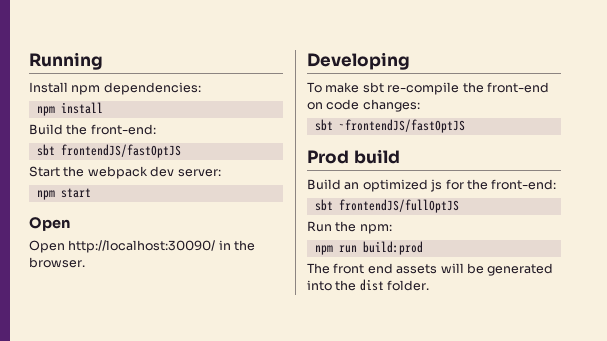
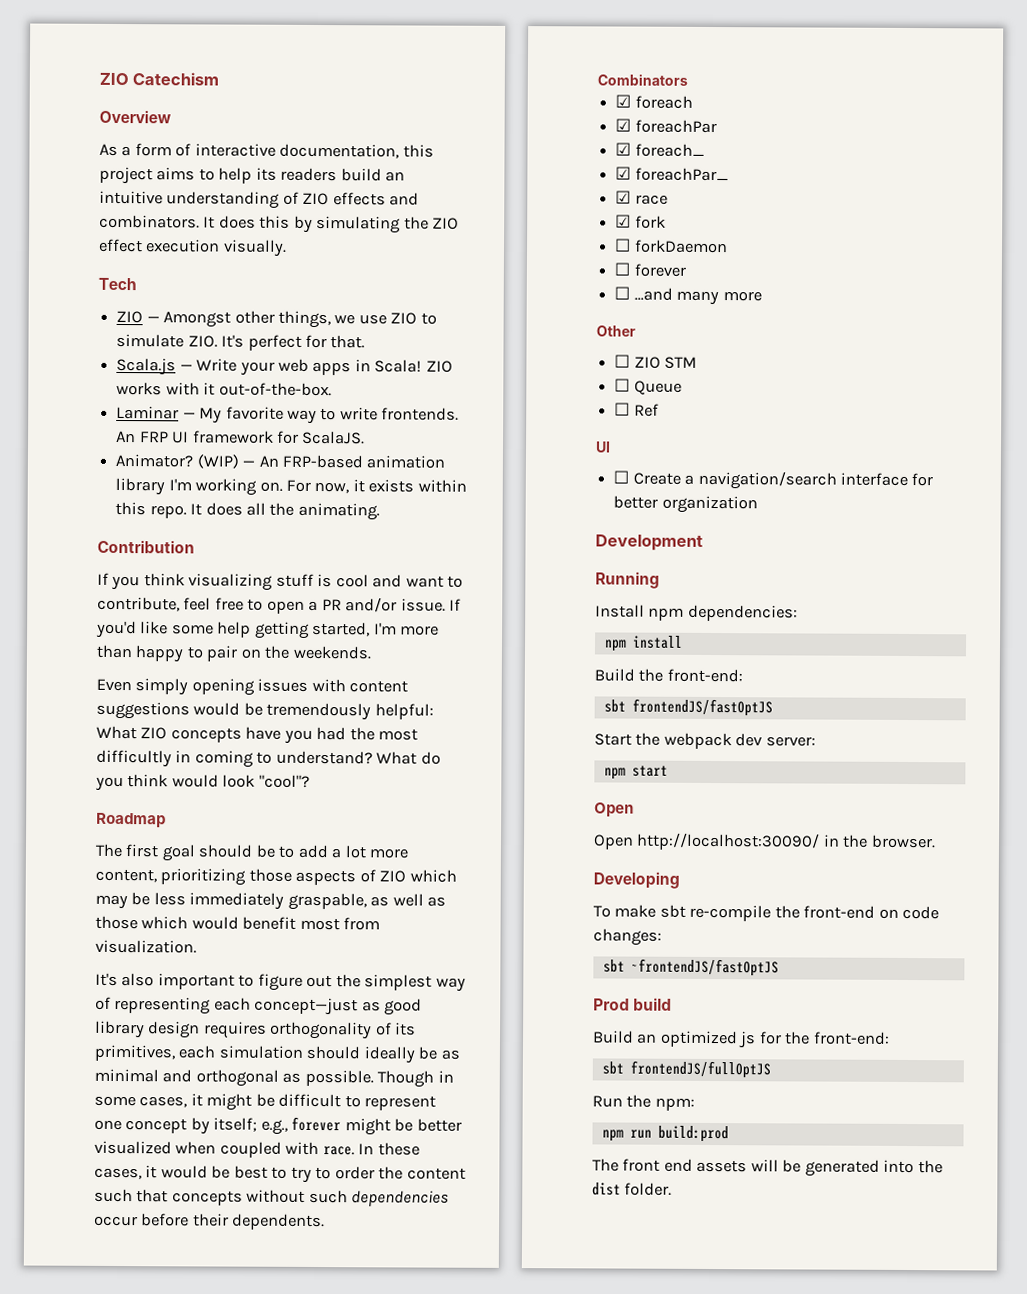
+ ZIO Catechism
+ Overview
+ As a form of interactive documentation, this project aims to help its readers build an intuitive understanding of ZIO effects and combinators. It does this by simulating the ZIO effect execution visually.
+ Tech
+ ZIO — Amongst other things, we use ZIO to simulate ZIO. It's perfect for that.
+ Scala.js — Write your web apps in Scala! ZIO works with it out-of-the-box.
+ Laminar — My favorite way to write frontends. An FRP UI framework for ScalaJS.
+ Animator? (WIP) — An FRP-based animation library I'm working on. For now, it exists within this repo. It does all the animating.
+ Contribution
+ If you think visualizing stuff is cool and want to contribute, feel free to open a PR and/or issue. If you'd like some help getting started, I'm more than happy to pair on the weekends.
+ Even simply opening issues with content suggestions would be tremendously helpful: What ZIO concepts have you had the most difficultly in coming to understand? What do you think would look "cool"?
+ Roadmap
+ The first goal should be to add a lot more content, prioritizing those aspects of ZIO which may be less immediately graspable, as well as those which would benefit most from visualization.
+ It's also important to figure out the simplest way of representing each concept—just as good library design requires orthogonality of its primitives, each simulation should ideally be as minimal and orthogonal as possible. Though in some cases, it might be difficult to represent one concept by itself; e.g., forever might be better visualized when coupled with race. In these cases, it would be best to try to order the content such that concepts without such dependencies occur before their dependents.
+ Combinators
+ ☑ foreach
+ ☑ foreachPar
+ ☑ foreach_
+ ☑ foreachPar_
+ ☑ race
+ ☑ fork
+ ☐ forkDaemon
+ ☐ forever
+ ☐ ...and many more
+ Other
+ ☐ ZIO STM
+ ☐ Queue
+ ☐ Ref
+ UI
+ ☐ Create a navigation/search interface for better organization
+ Development

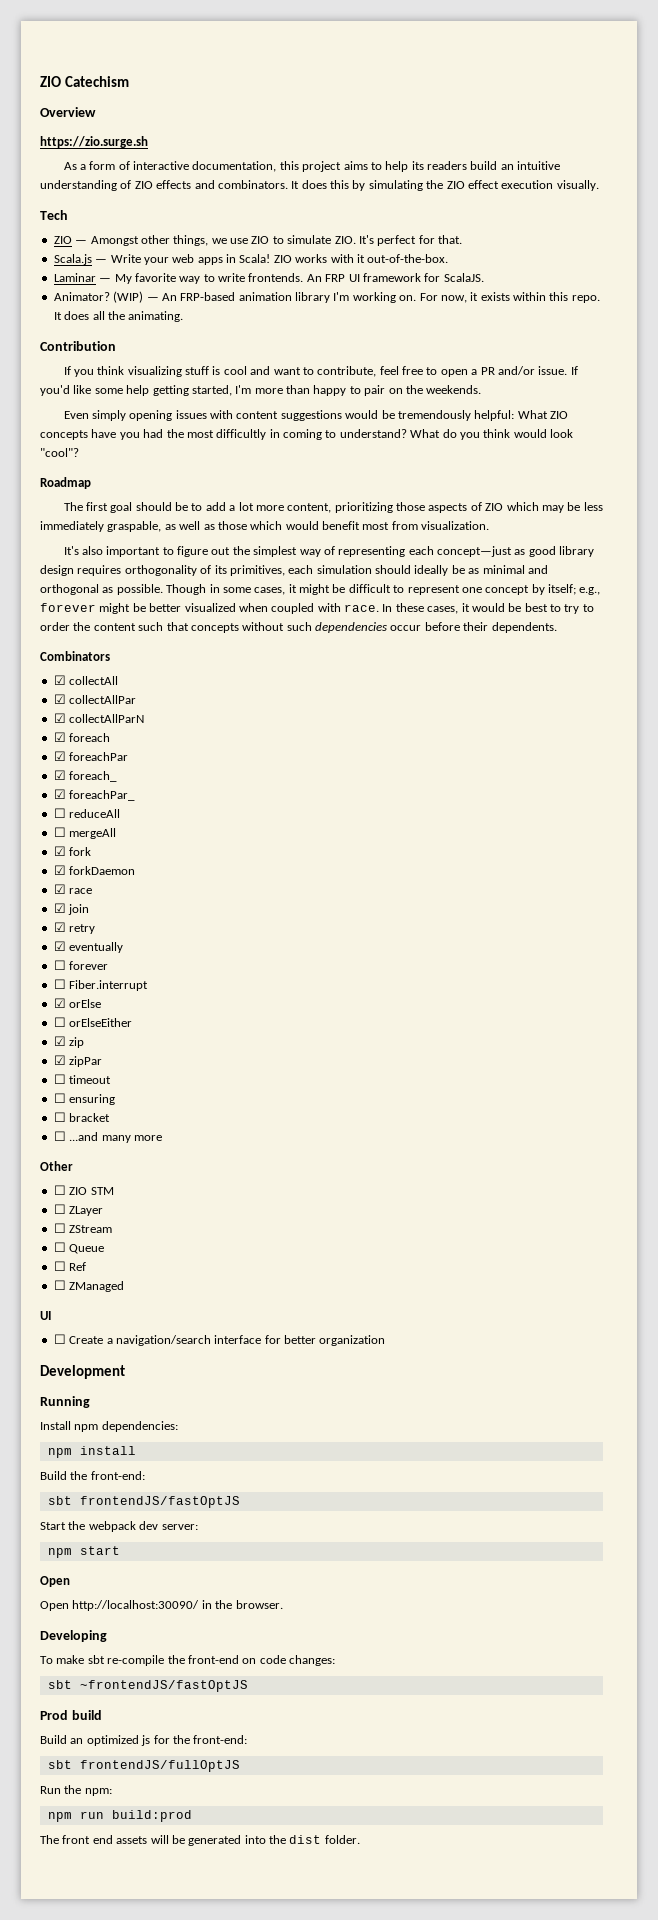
+ https://zio.surge.sh
+ ☑ collectAll
+ ☑ collectAllPar
+ ☑ collectAllParN
+ ☐ reduceAll
+ ☐ mergeAll
+ ☑ fork
+ ☑ forkDaemon
  ☑ race
- ☑ fork
- ☐ forkDaemon
+ ☑ join
+ ☑ retry
+ ☑ eventually
  ☐ forever
+ ☐ Fiber.interrupt
+ ☑ orElse
+ ☐ orElseEither
+ ☑ zip
+ ☑ zipPar
+ ☐ timeout
+ ☐ ensuring
+ ☐ bracket
+ ☐ ZLayer
+ ☐ ZStream
+ ☐ ZManaged

